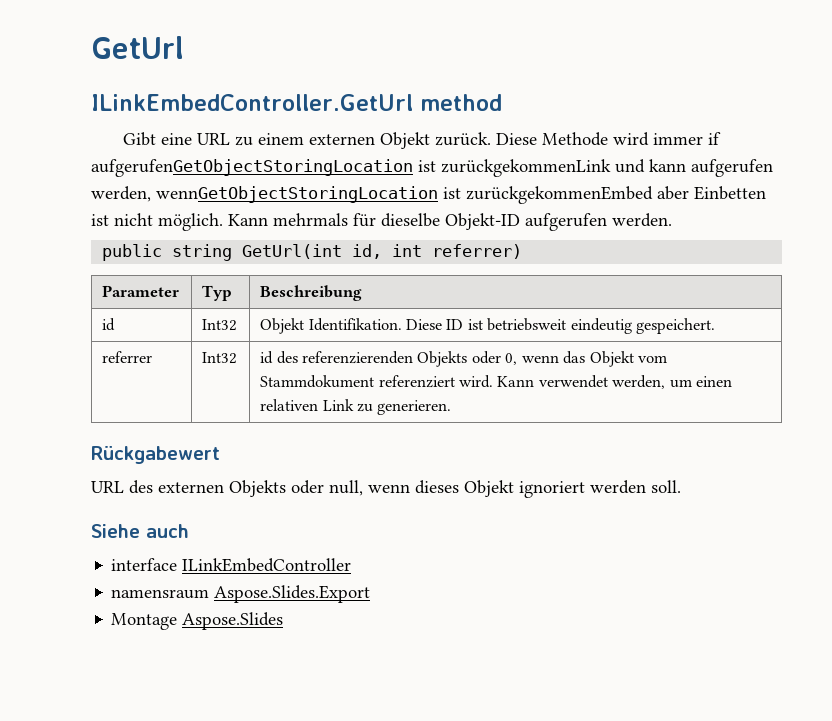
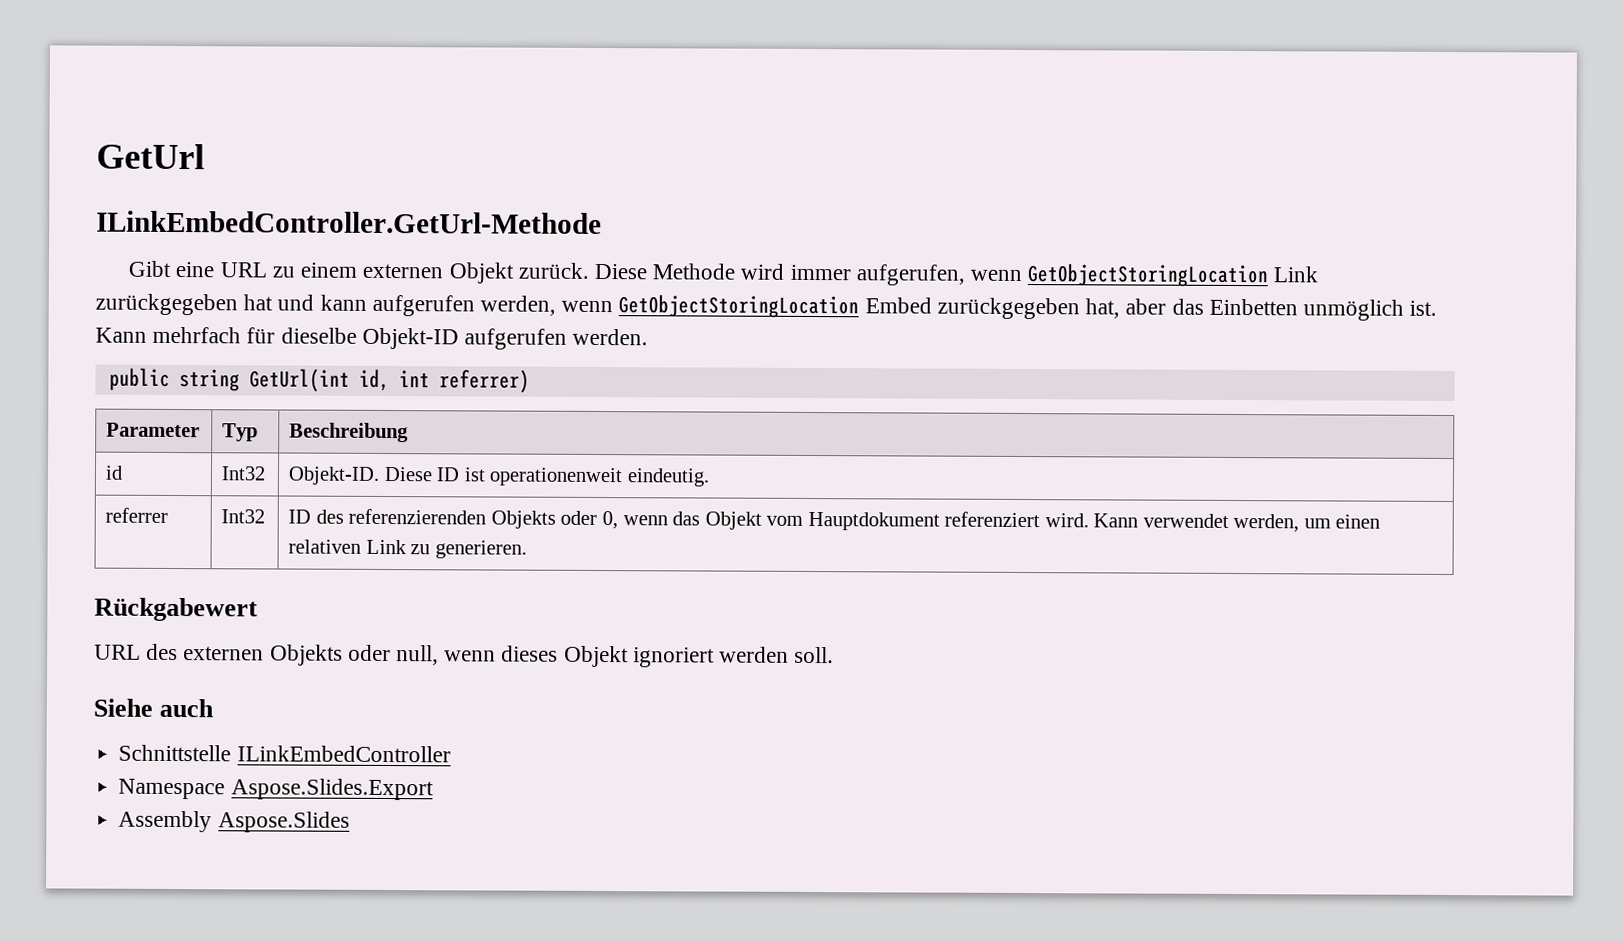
- ILinkEmbedController.GetUrl method
+ ILinkEmbedController.GetUrl-Methode
- Diese Methode wird immer if aufgerufenGetObjectStoringLocation ist zurückgekommenLink und kann aufgerufen werden, wennGetObjectStoringLocation ist zurückgekommenEmbed aber Einbetten ist nicht möglich. Kann mehrmals für dieselbe Objekt-ID aufgerufen werden.
+ Diese Methode wird immer aufgerufen, wenn GetObjectStoringLocation Link zurückgegeben hat und kann aufgerufen werden, wenn GetObjectStoringLocation Embed zurückgegeben hat, aber das Einbetten unmöglich ist. Kann mehrfach für dieselbe Objekt-ID aufgerufen werden.
- id | Int32 | Objekt Identifikation. Diese ID ist betriebsweit eindeutig gespeichert.
+ id | Int32 | Objekt-ID. Diese ID ist operationenweit eindeutig.
- referrer | Int32 | id des referenzierenden Objekts oder 0, wenn das Objekt vom Stammdokument referenziert wird. Kann verwendet werden, um einen relativen Link zu generieren.
+ referrer | Int32 | ID des referenzierenden Objekts oder 0, wenn das Objekt vom Hauptdokument referenziert wird. Kann verwendet werden, um einen relativen Link zu generieren.
- interface ILinkEmbedController
+ Schnittstelle ILinkEmbedController
- namensraum Aspose.Slides.Export
+ Namespace Aspose.Slides.Export
- Montage Aspose.Slides
+ Assembly Aspose.Slides

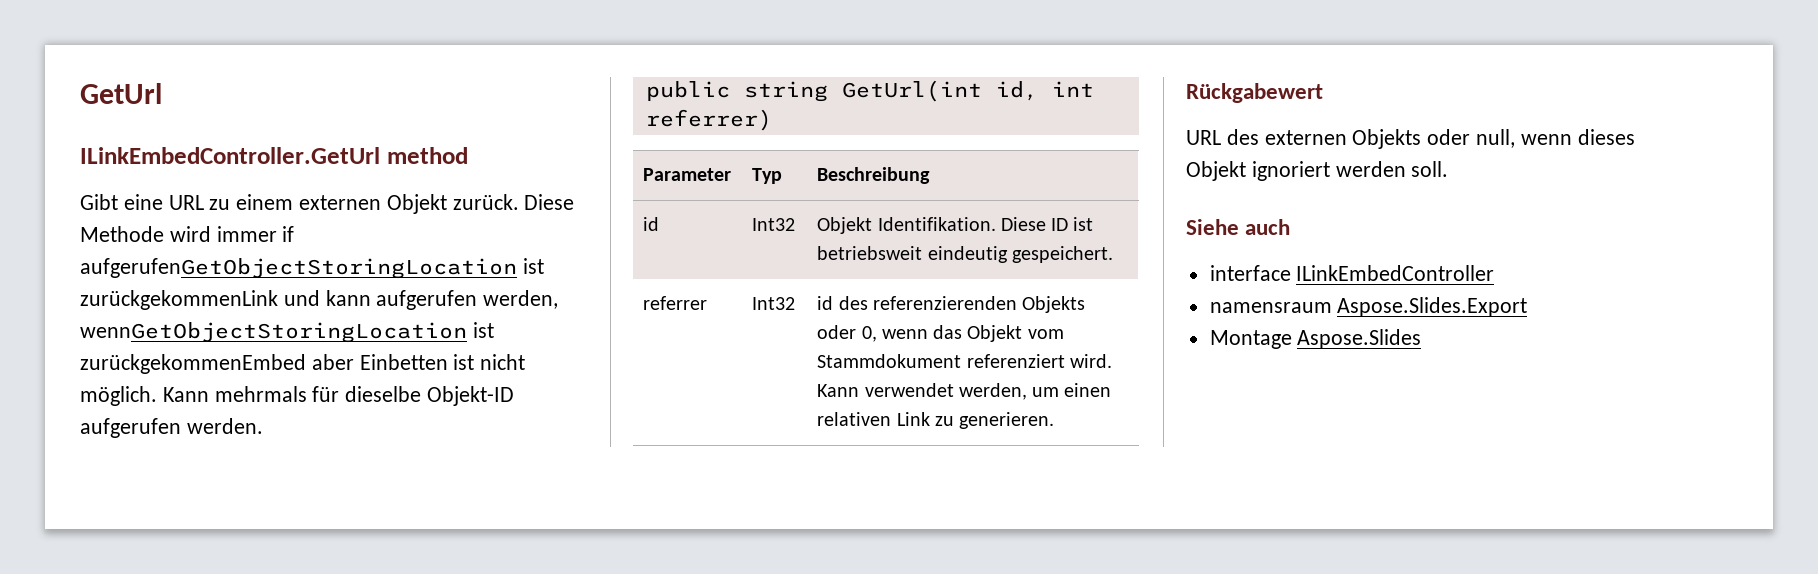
- ILinkEmbedController.GetUrl-Methode
+ ILinkEmbedController.GetUrl method
- Diese Methode wird immer aufgerufen, wenn GetObjectStoringLocation Link zurückgegeben hat und kann aufgerufen werden, wenn GetObjectStoringLocation Embed zurückgegeben hat, aber das Einbetten unmöglich ist. Kann mehrfach für dieselbe Objekt-ID aufgerufen werden.
+ Diese Methode wird immer if aufgerufenGetObjectStoringLocation ist zurückgekommenLink und kann aufgerufen werden, wennGetObjectStoringLocation ist zurückgekommenEmbed aber Einbetten ist nicht möglich. Kann mehrmals für dieselbe Objekt-ID aufgerufen werden.
- id | Int32 | Objekt-ID. Diese ID ist operationenweit eindeutig.
+ id | Int32 | Objekt Identifikation. Diese ID ist betriebsweit eindeutig gespeichert.
- referrer | Int32 | ID des referenzierenden Objekts oder 0, wenn das Objekt vom Hauptdokument referenziert wird. Kann verwendet werden, um einen relativen Link zu generieren.
+ referrer | Int32 | id des referenzierenden Objekts oder 0, wenn das Objekt vom Stammdokument referenziert wird. Kann verwendet werden, um einen relativen Link zu generieren.
- Schnittstelle ILinkEmbedController
+ interface ILinkEmbedController
- Namespace Aspose.Slides.Export
+ namensraum Aspose.Slides.Export
- Assembly Aspose.Slides
+ Montage Aspose.Slides

